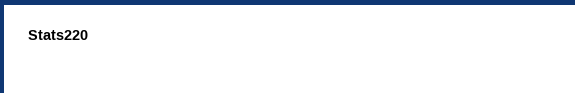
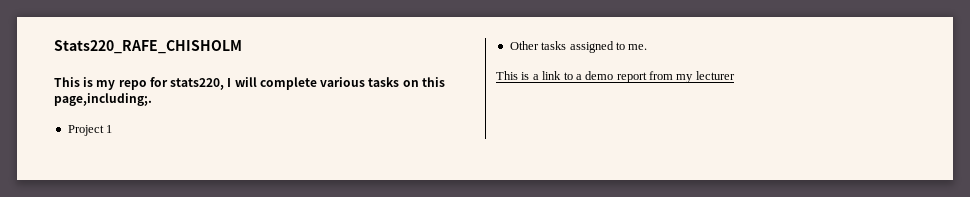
- Stats220
+ Stats220_RAFE_CHISHOLM
+ This is my repo for stats220, I will complete various tasks on this page,including;.
+ Project 1
+ Other tasks assigned to me.
+ This is a link to a demo report from my lecturer

